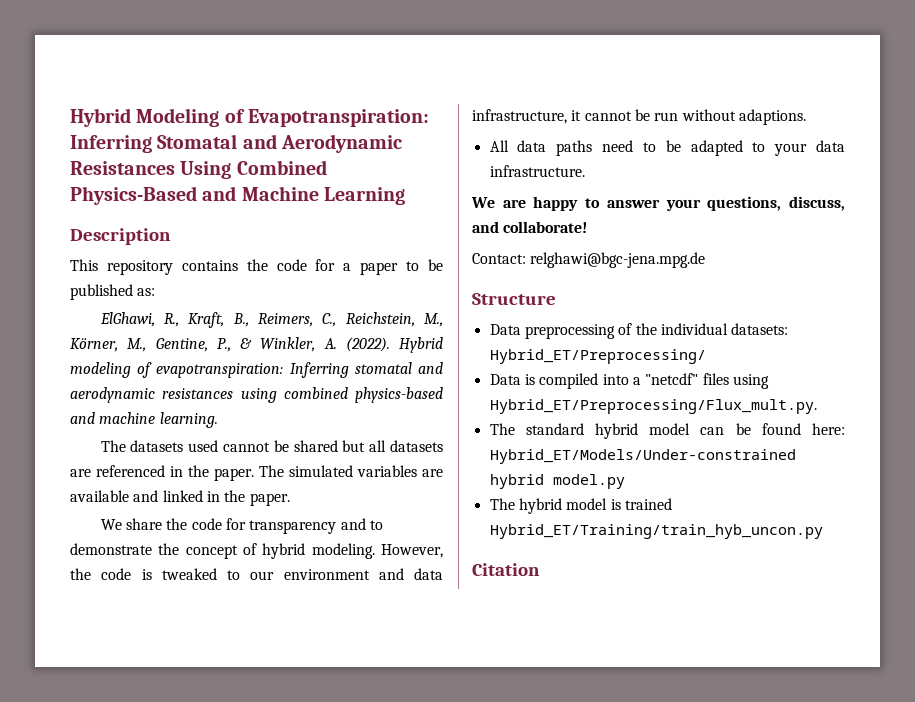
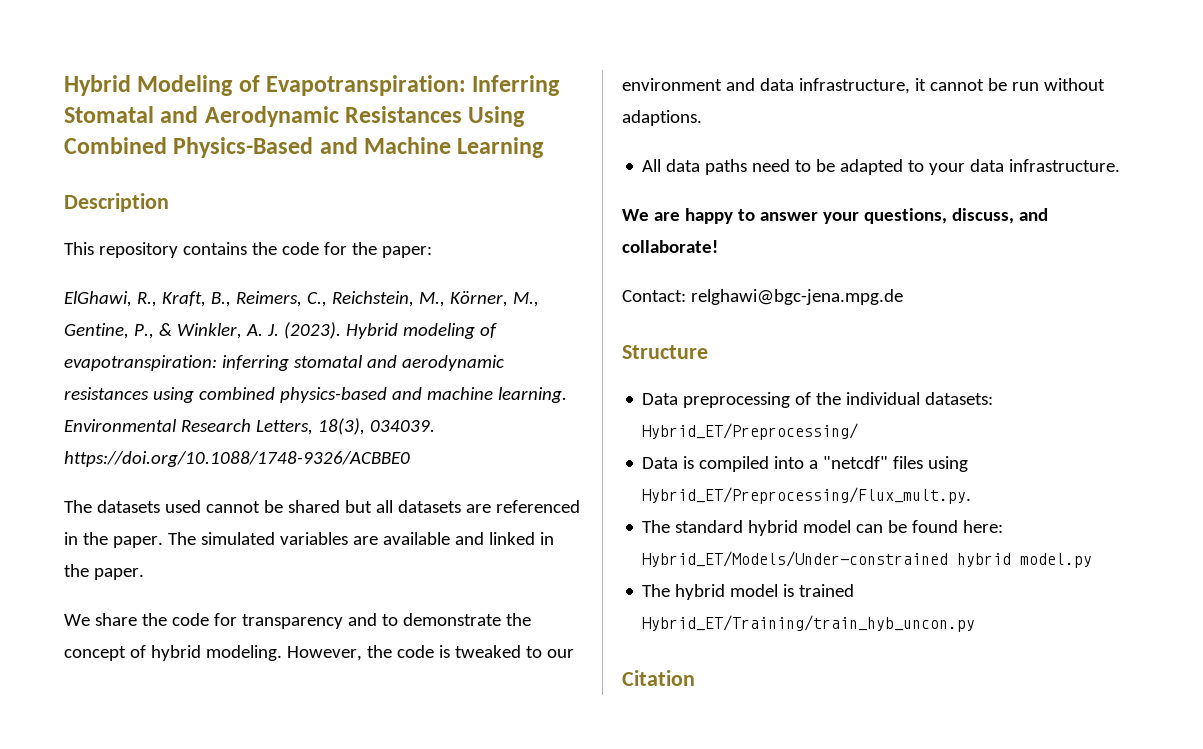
- This repository contains the code for a paper to be published as:
+ This repository contains the code for the paper:
- ElGhawi, R., Kraft, B., Reimers, C., Reichstein, M., Körner, M., Gentine, P., & Winkler, A. (2022).
+ ElGhawi, R., Kraft, B., Reimers, C., Reichstein, M., Körner, M., Gentine, P., & Winkler, A. J. (2023).
- Hybrid modeling of evapotranspiration: Inferring stomatal and aerodynamic resistances using combined physics-based and machine learning.
+ Hybrid modeling of evapotranspiration: inferring stomatal and aerodynamic resistances using combined physics-based and machine learning. Environmental Research Letters, 18(3), 034039. https://doi.org/10.1088/1748-9326/ACBBE0

